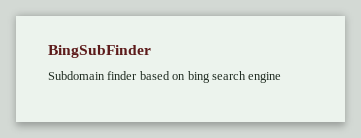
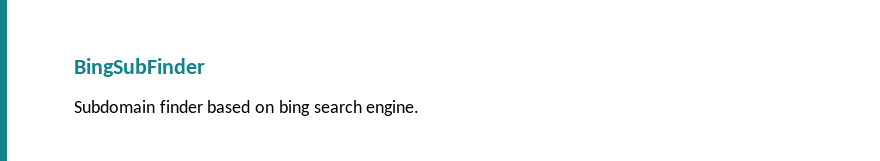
- Subdomain finder based on bing search engine
+ Subdomain finder based on bing search engine.

